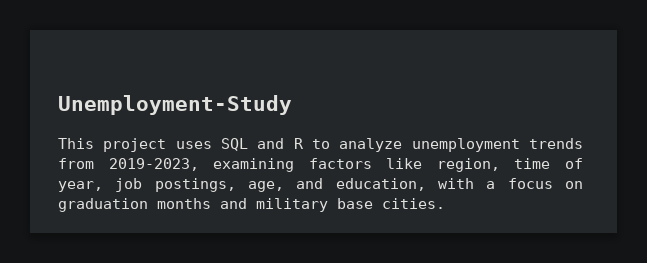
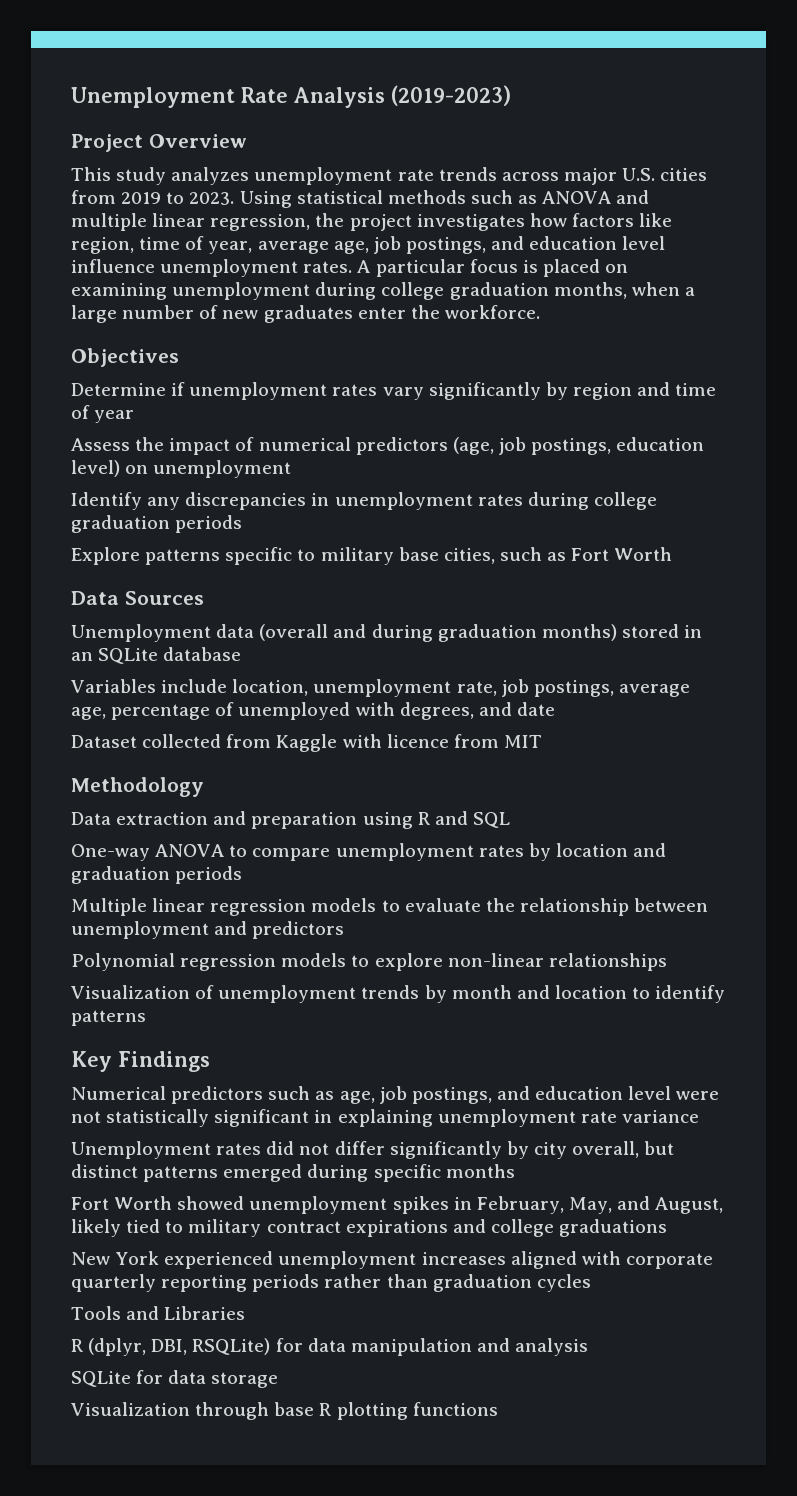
- Unemployment-Study
- This project uses SQL and R to analyze unemployment trends from 2019-2023, examining factors like region, time of year, job postings, age, and education, with a focus on graduation months and military base cities.
+ Unemployment Rate Analysis (2019-2023)
+ Project Overview
+ This study analyzes unemployment rate trends across major U.S. cities from 2019 to 2023. Using statistical methods such as ANOVA and multiple linear regression, the project investigates how factors like region, time of year, average age, job postings, and education level influence unemployment rates. A particular focus is placed on examining unemployment during college graduation months, when a large number of new graduates enter the workforce.
+ Objectives
+ Determine if unemployment rates vary significantly by region and time of year
+ Assess the impact of numerical predictors (age, job postings, education level) on unemployment
+ Identify any discrepancies in unemployment rates during college graduation periods
+ Explore patterns specific to military base cities, such as Fort Worth
+ Data Sources
+ Unemployment data (overall and during graduation months) stored in an SQLite database
+ Variables include location, unemployment rate, job postings, average age, percentage of unemployed with degrees, and date
+ Dataset collected from Kaggle with licence from MIT
+ Methodology
+ Data extraction and preparation using R and SQL
+ One-way ANOVA to compare unemployment rates by location and graduation periods
+ Multiple linear regression models to evaluate the relationship between unemployment and predictors
+ Polynomial regression models to explore non-linear relationships
+ Visualization of unemployment trends by month and location to identify patterns
+ Key Findings
+ Numerical predictors such as age, job postings, and education level were not statistically significant in explaining unemployment rate variance
+ Unemployment rates did not differ significantly by city overall, but distinct patterns emerged during specific months
+ Fort Worth showed unemployment spikes in February, May, and August, likely tied to military contract expirations and college graduations
+ New York experienced unemployment increases aligned with corporate quarterly reporting periods rather than graduation cycles
+ Tools and Libraries
+ R (dplyr, DBI, RSQLite) for data manipulation and analysis
+ SQLite for data storage
+ Visualization through base R plotting functions

